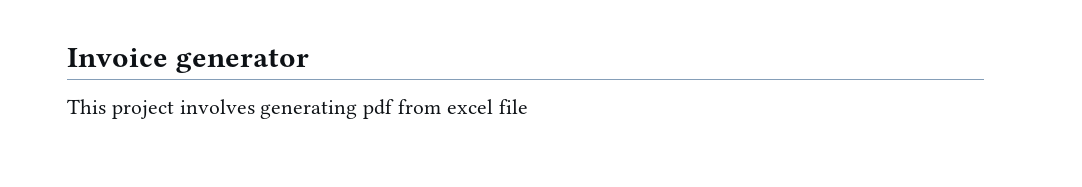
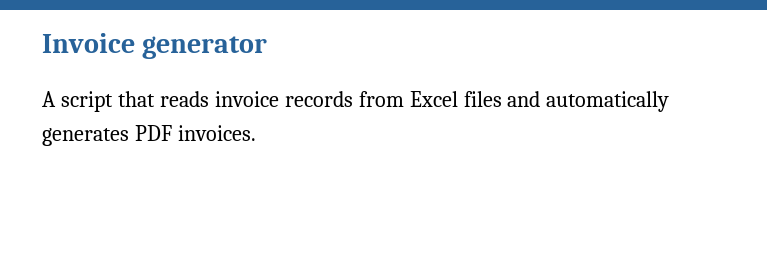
- This project involves generating pdf from excel file
+ A script that reads invoice records from Excel files and automatically generates PDF invoices.

